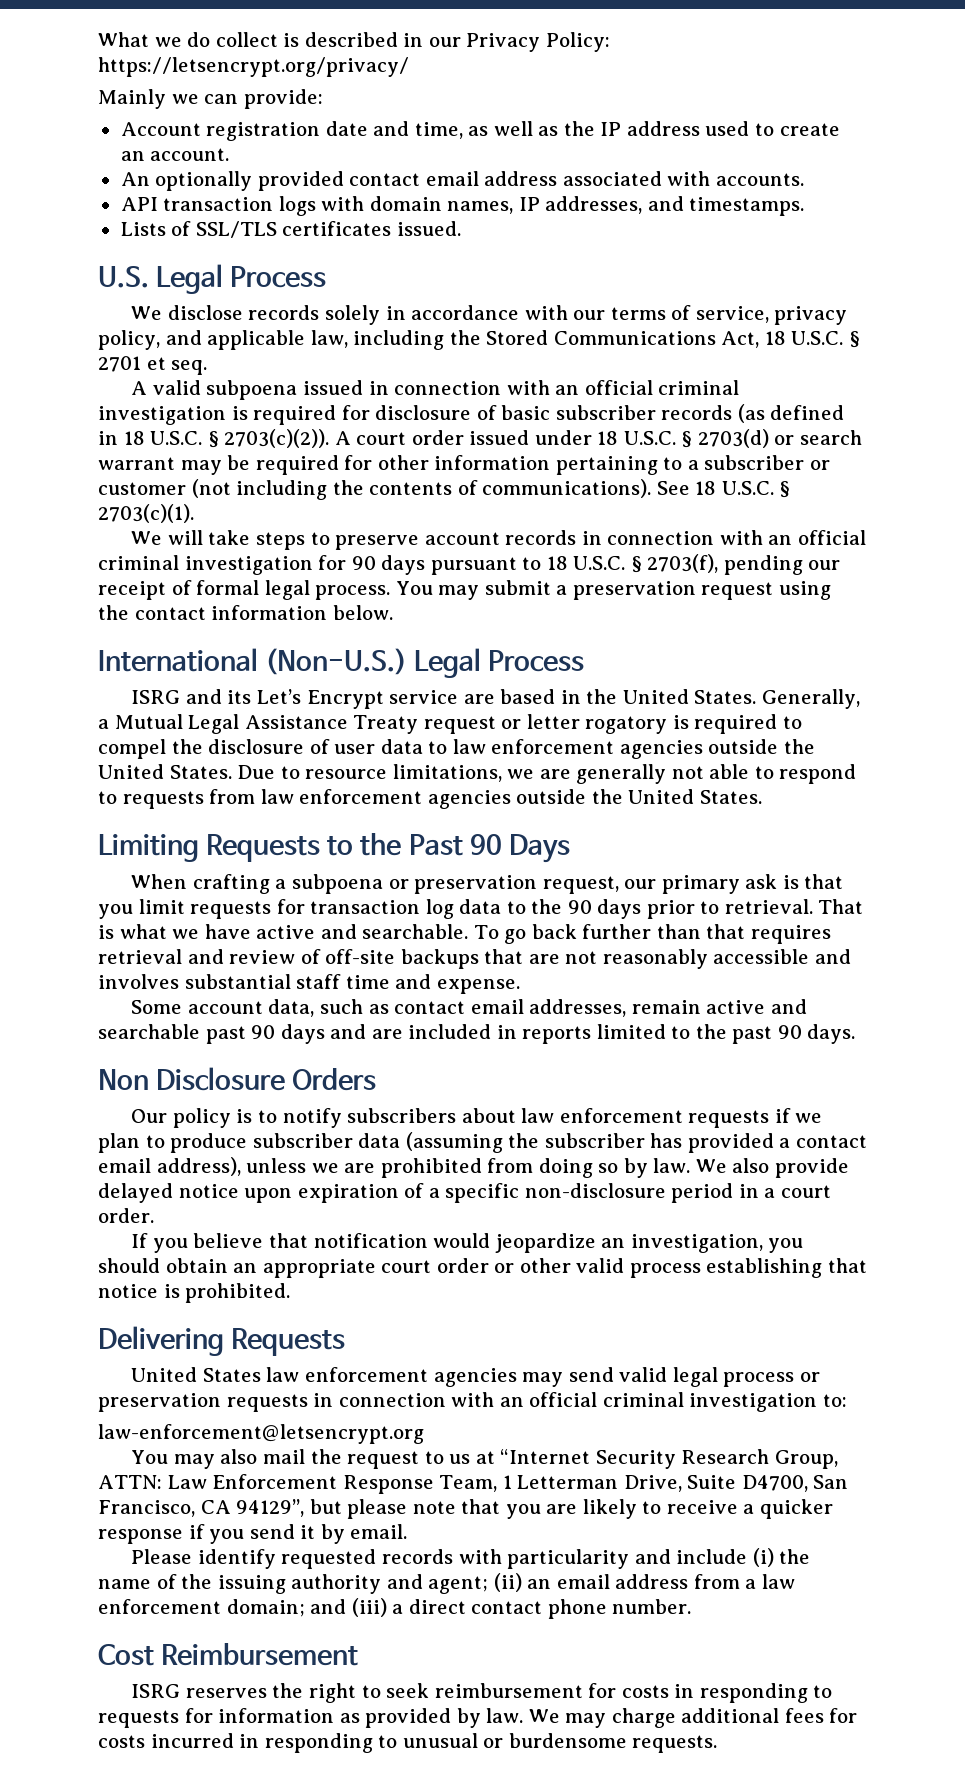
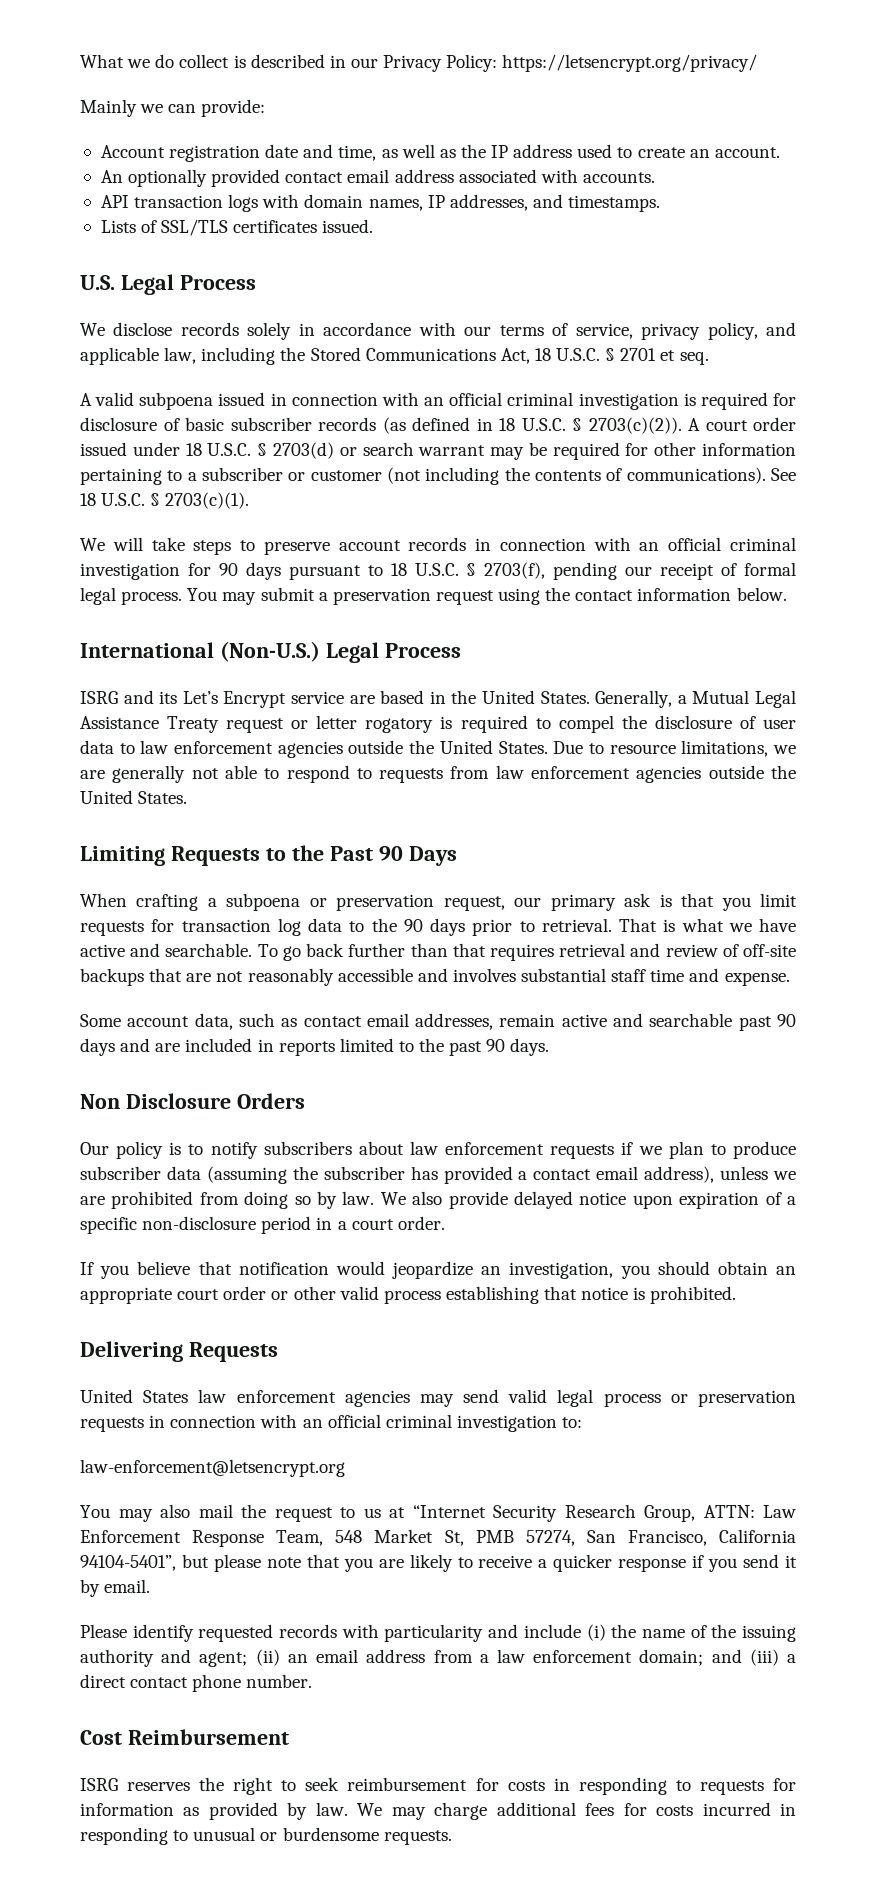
- You may also mail the request to us at “Internet Security Research Group, ATTN: Law Enforcement Response Team, 1 Letterman Drive, Suite D4700, San Francisco, CA 94129”, but please note that you are likely to receive a quicker response if you send it by email.
+ You may also mail the request to us at “Internet Security Research Group, ATTN: Law Enforcement Response Team, 548 Market St, PMB 57274, San Francisco, California 94104-5401”, but please note that you are likely to receive a quicker response if you send it by email.

